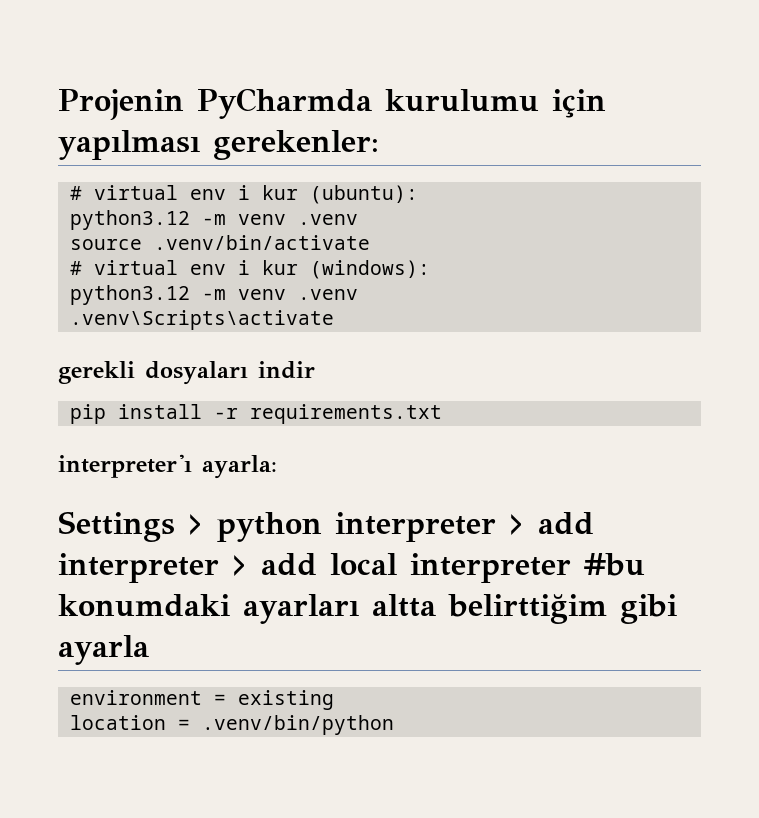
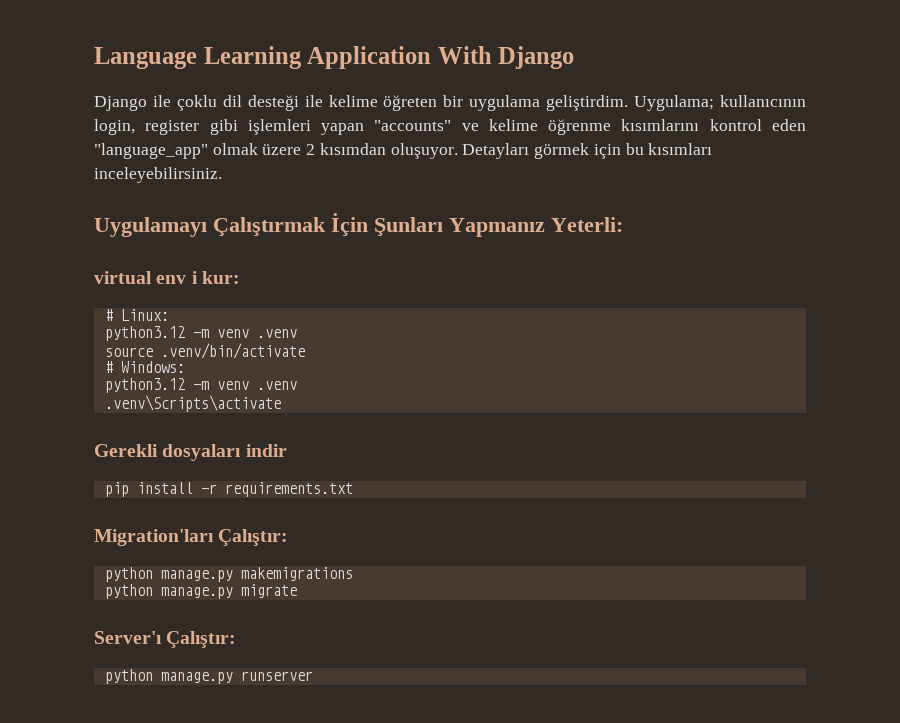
- Projenin PyCharmda kurulumu için yapılması gerekenler:
- # virtual env i kur (ubuntu):
+ Language Learning Application With Django
+ Django ile çoklu dil desteği ile kelime öğreten bir uygulama geliştirdim. Uygulama; kullanıcının login, register gibi işlemleri yapan "accounts" ve kelime öğrenme kısımlarını kontrol eden "language_app" olmak üzere 2 kısımdan oluşuyor. Detayları görmek için bu kısımları inceleyebilirsiniz.
+ Uygulamayı Çalıştırmak İçin Şunları Yapmanız Yeterli:
+ virtual env i kur:
+ # Linux:
- # virtual env i kur (windows):
+ # Windows:
- gerekli dosyaları indir
+ Gerekli dosyaları indir
- interpreter'ı ayarla:
- Settings > python interpreter > add interpreter > add local interpreter #bu konumdaki ayarları altta belirttiğim gibi ayarla
- environment = existing
- location = .venv/bin/python
+ Migration'ları Çalıştır:
+ python manage.py makemigrations
+ python manage.py migrate
+ Server'ı Çalıştır:
+ python manage.py runserver

